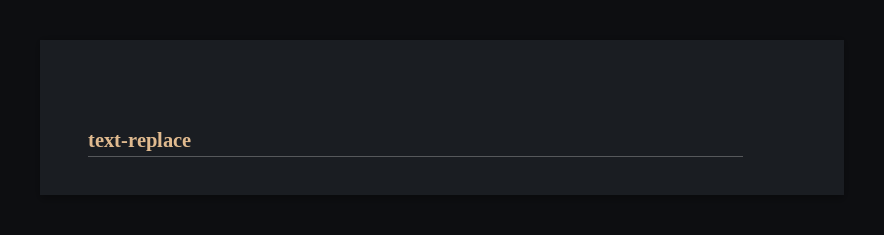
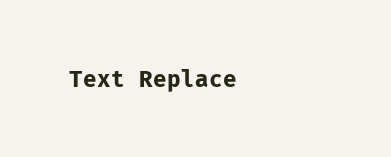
- text-replace
+ Text Replace

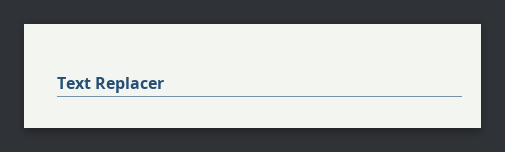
- Text Replace
+ Text Replacer

